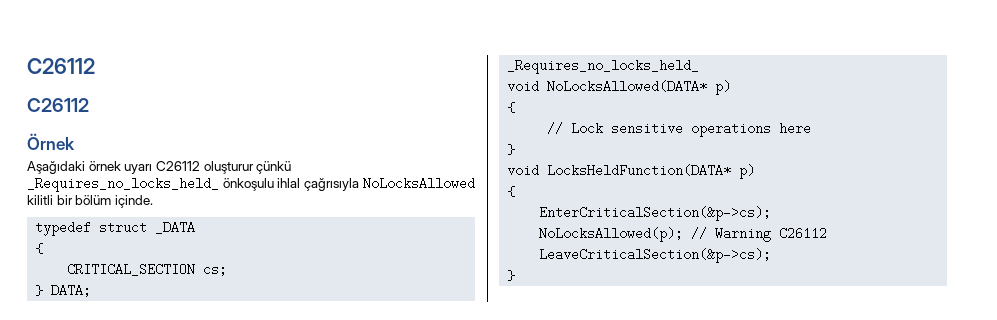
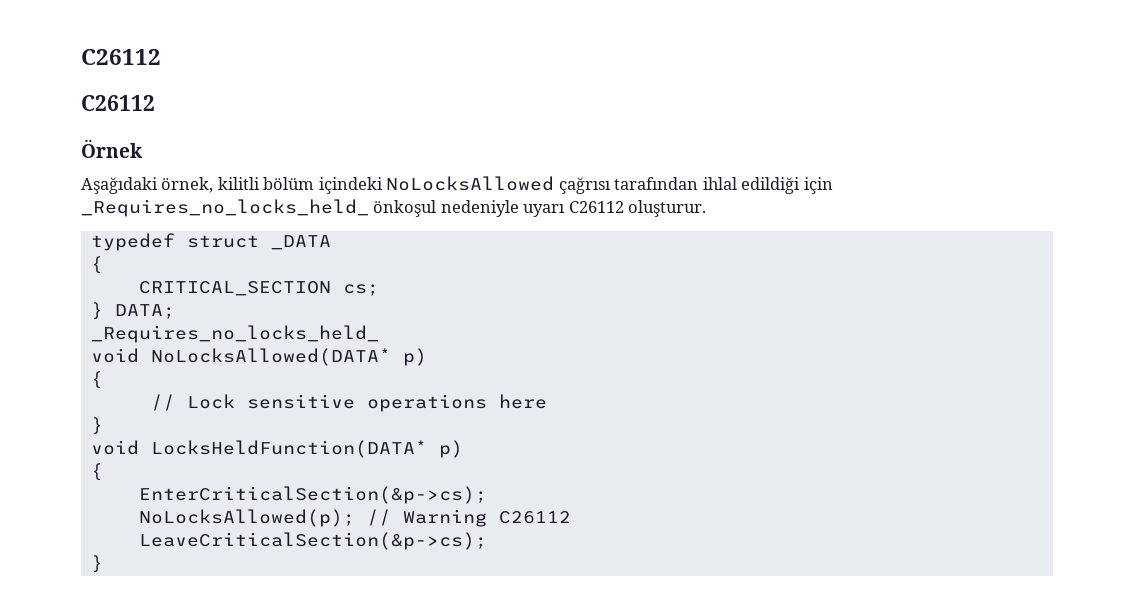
- Aşağıdaki örnek uyarı C26112 oluşturur çünkü _Requires_no_locks_held_ önkoşulu ihlal çağrısıyla NoLocksAllowed kilitli bir bölüm içinde.
+ Aşağıdaki örnek, kilitli bölüm içindeki NoLocksAllowed çağrısı tarafından ihlal edildiği için _Requires_no_locks_held_ önkoşul nedeniyle uyarı C26112 oluşturur.

